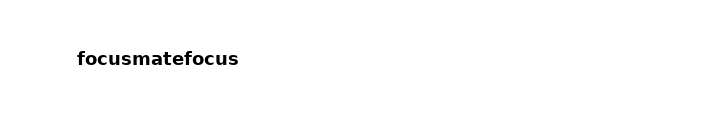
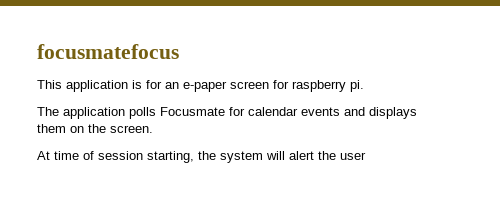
+ This application is for an e-paper screen for raspberry pi.
+ The application polls Focusmate for calendar events and displays them on the screen.
+ At time of session starting, the system will alert the user

